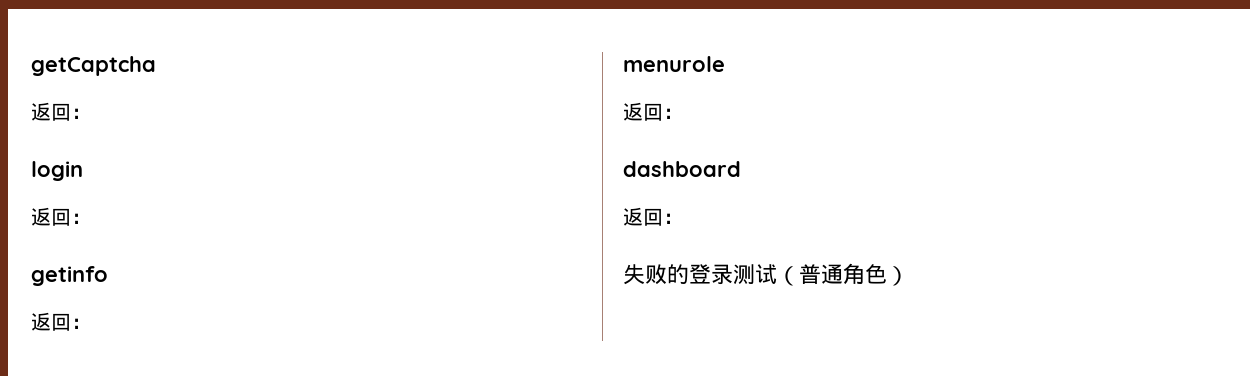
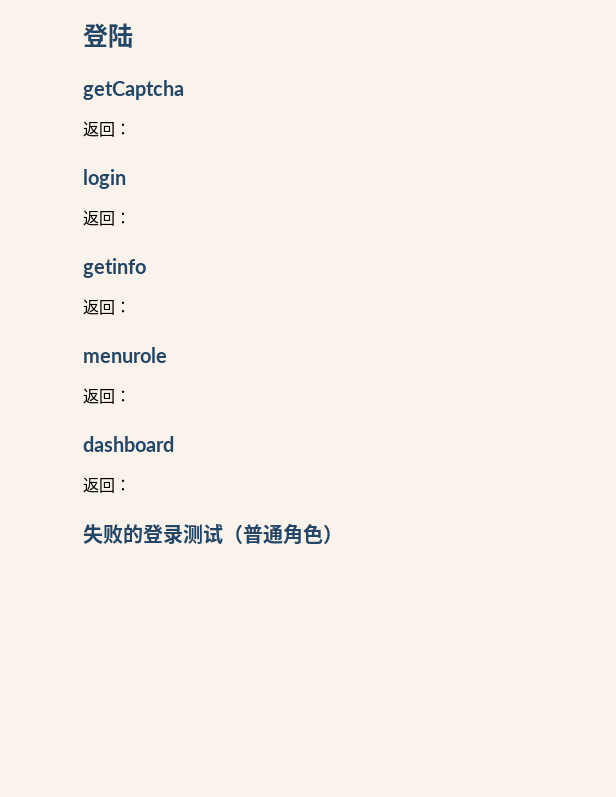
+ 登陆

